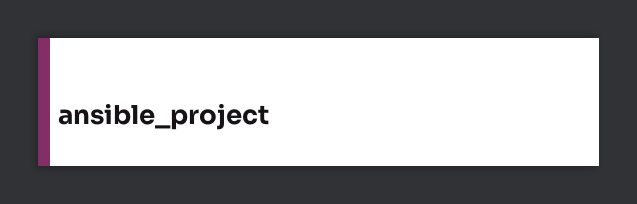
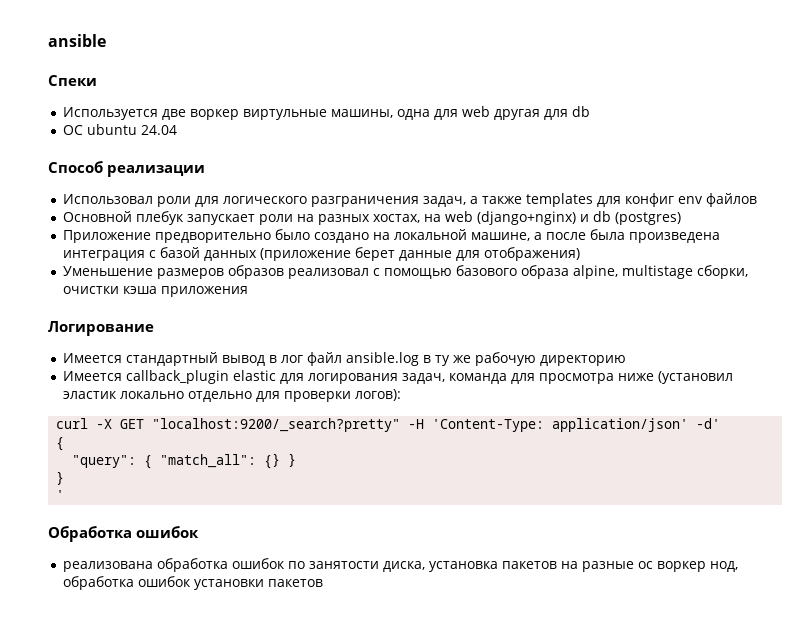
- ansible_project
+ ansible
+ Спеки
+ Используется две воркер виртульные машины, одна для web другая для db
+ OC ubuntu 24.04
+ Способ реализации
+ Использовал роли для логического разграничения задач, а также templates для конфиг env файлов
+ Основной плебук запускает роли на разных хостах, на web (django+nginx) и db (postgres)
+ Приложение предворительно было создано на локальной машине, а после была произведена интеграция с базой данных (приложение берет данные для отображения)
+ Уменьшение размеров образов реализовал с помощью базового образа alpine, multistage сборки, очистки кэша приложения
+ Логирование
+ Имеется стандартный вывод в лог файл ansible.log в ту же рабочую директорию
+ Имеется callback_plugin elastic для логирования задач, команда для просмотра ниже (установил эластик локально отдельно для проверки логов):
+ curl -X GET "localhost:9200/_search?pretty" -H 'Content-Type: application/json' -d'
+ {
+ "query": { "match_all": {} }
+ }
+ '
+ Обработка ошибок
+ реализована обработка ошибок по занятости диска, установка пакетов на разные ос воркер нод, обработка ошибок установки пакетов

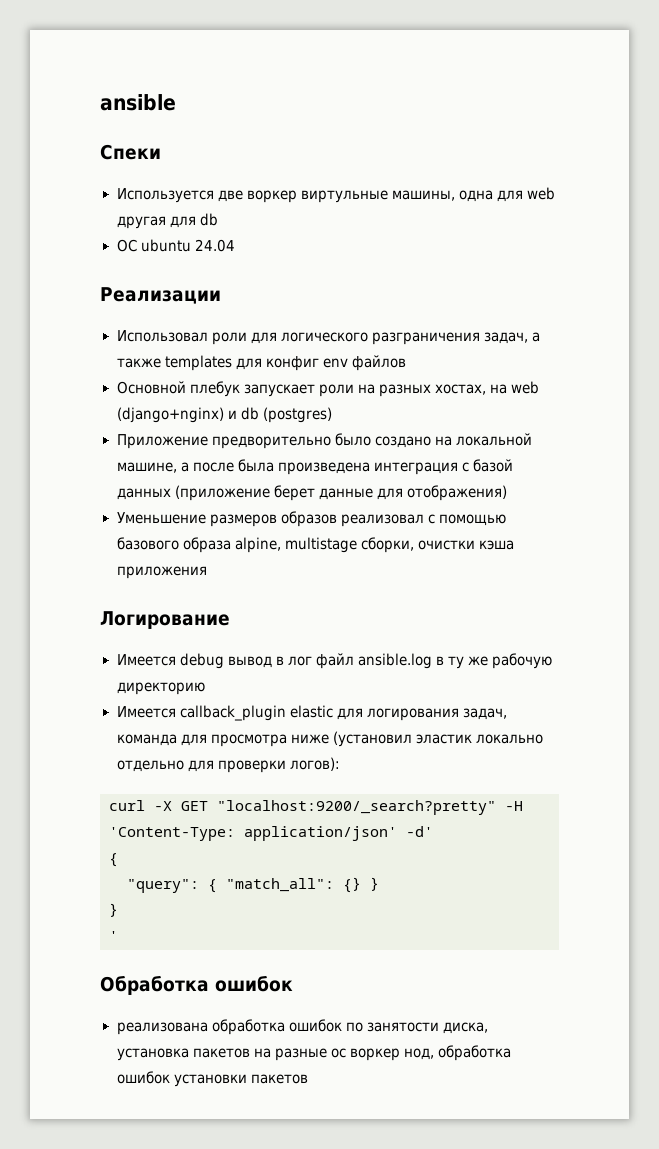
- Способ реализации
+ Реализации
- Имеется стандартный вывод в лог файл ansible.log в ту же рабочую директорию
+ Имеется debug вывод в лог файл ansible.log в ту же рабочую директорию

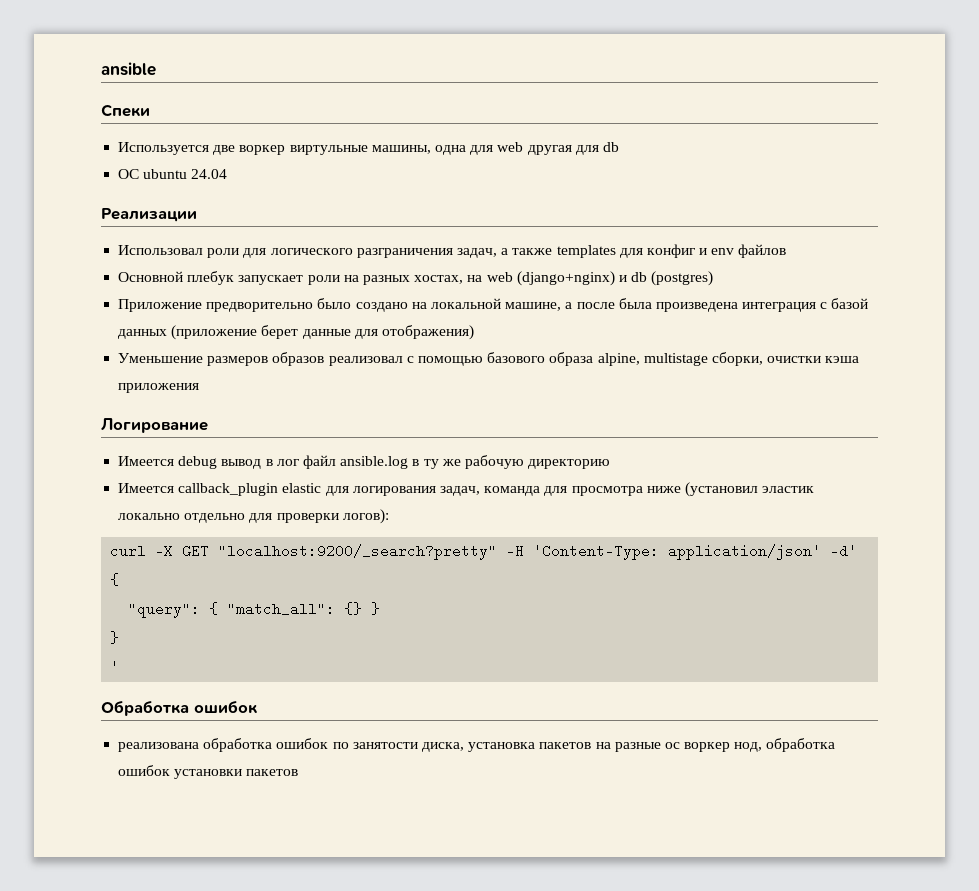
- Использовал роли для логического разграничения задач, а также templates для конфиг env файлов
+ Использовал роли для логического разграничения задач, а также templates для конфиг и env файлов

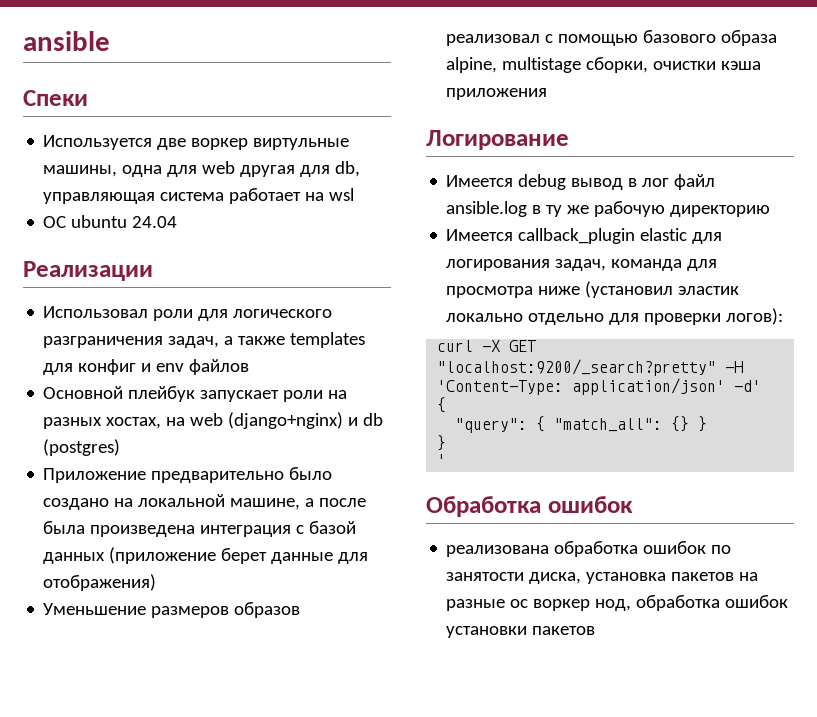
- Используется две воркер виртульные машины, одна для web другая для db
+ Используется две воркер виртульные машины, одна для web другая для db, управляющая система работает на wsl
- Основной плебук запускает роли на разных хостах, на web (django+nginx) и db (postgres)
+ Основной плейбук запускает роли на разных хостах, на web (django+nginx) и db (postgres)
- Приложение предворительно было создано на локальной машине, а после была произведена интеграция с базой данных (приложение берет данные для отображения)
+ Приложение предварительно было создано на локальной машине, а после была произведена интеграция с базой данных (приложение берет данные для отображения)

